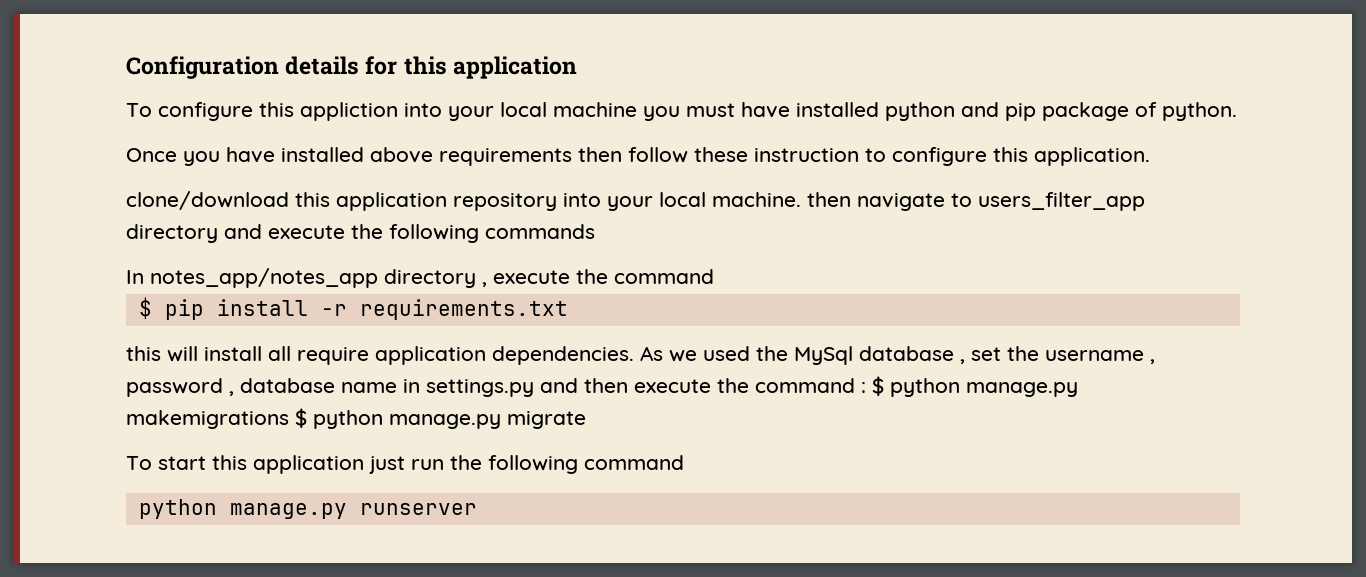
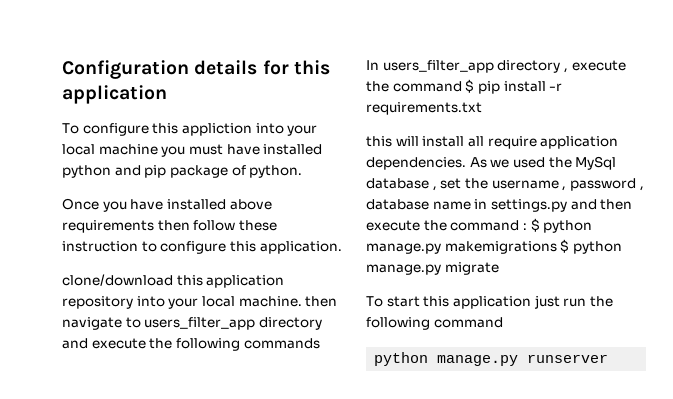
- In notes_app/notes_app directory , execute the command
- $ pip install -r requirements.txt
+ In users_filter_app directory , execute the command $ pip install -r requirements.txt

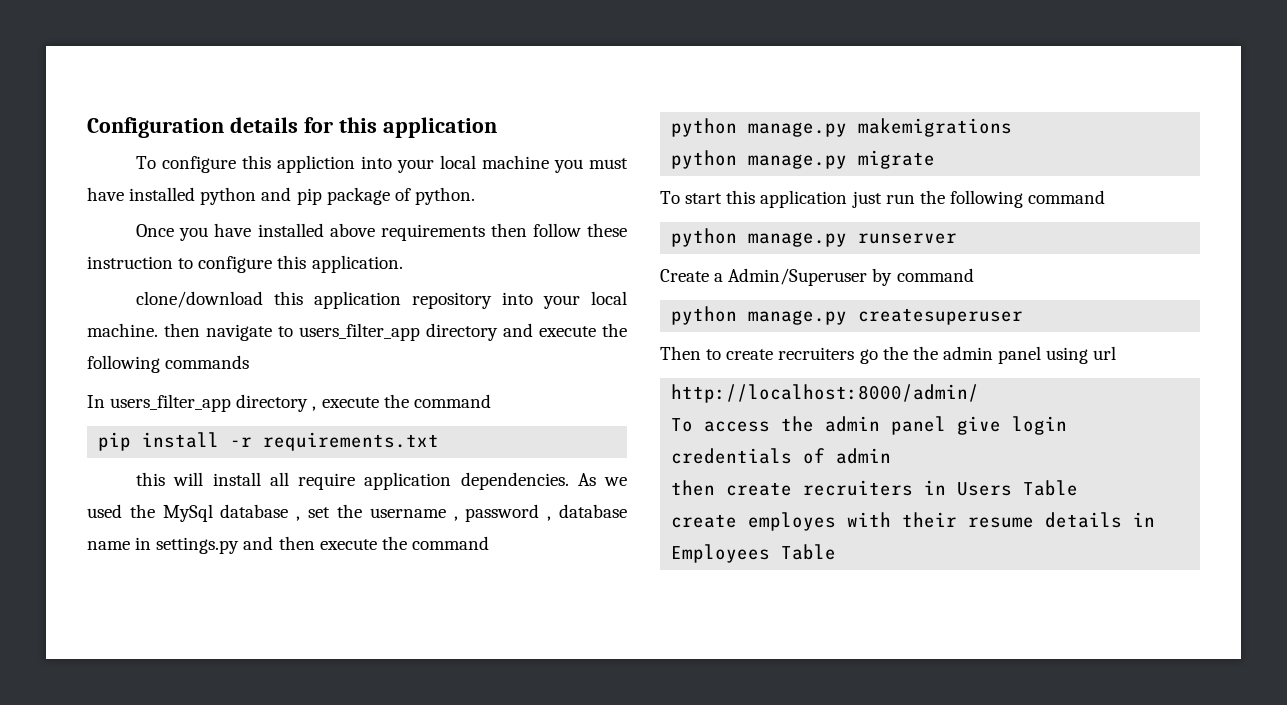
- In users_filter_app directory , execute the command $ pip install -r requirements.txt
+ In users_filter_app directory , execute the command
+ pip install -r requirements.txt
- As we used the MySql database , set the username , password , database name in settings.py and then execute the command : $ python manage.py makemigrations $ python manage.py migrate
+ As we used the MySql database , set the username , password , database name in settings.py and then execute the command
+ python manage.py makemigrations
+ python manage.py migrate
+ Create a Admin/Superuser by command
+ python manage.py createsuperuser
+ Then to create recruiters go the the admin panel using url
+ http://localhost:8000/admin/
+ To access the admin panel give login credentials of admin
+ then create recruiters in Users Table
+ create employes with their resume details in Employees Table

